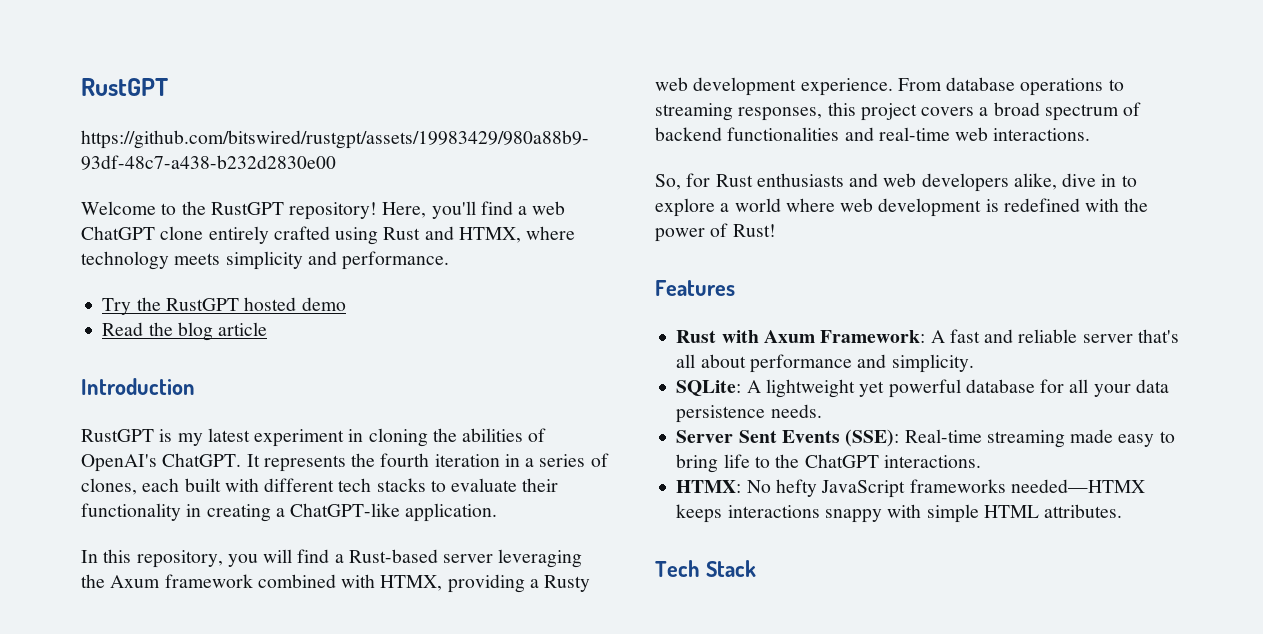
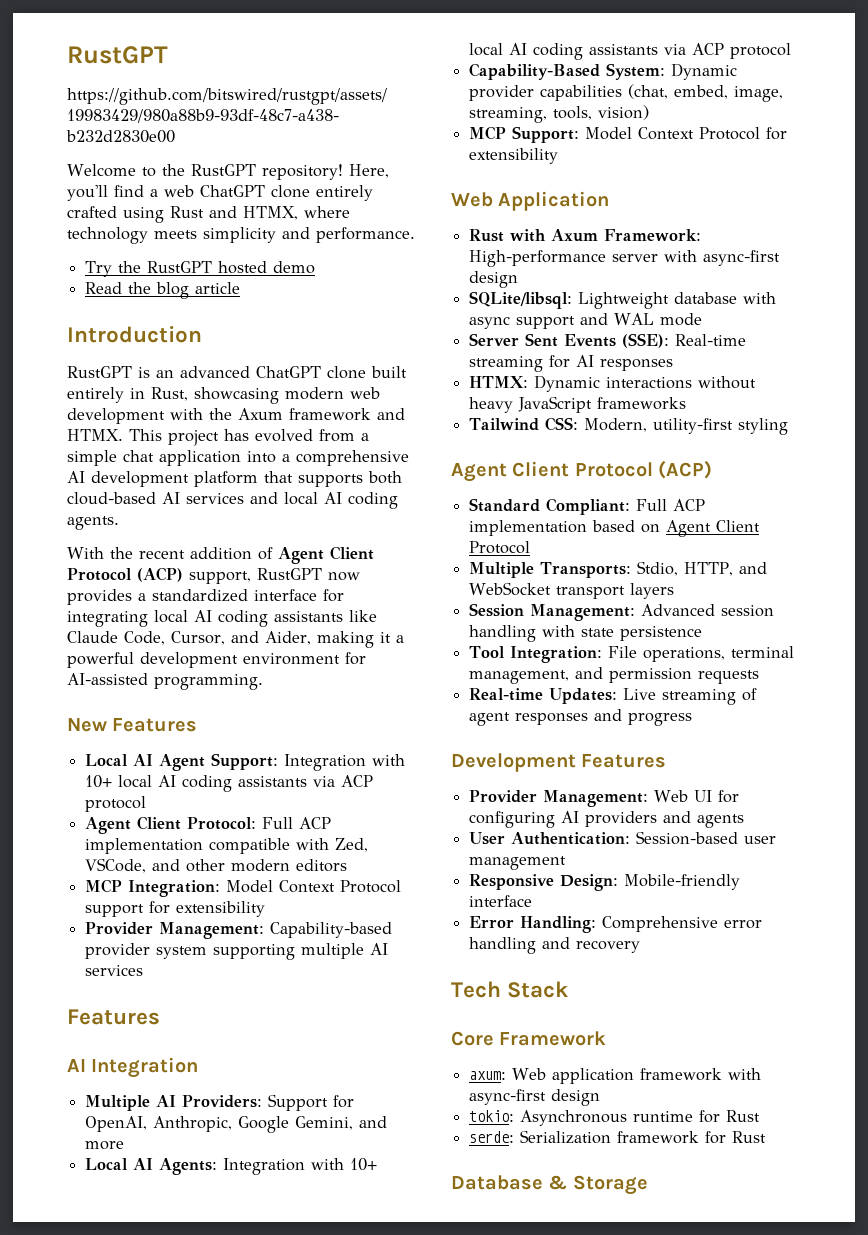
- RustGPT is my latest experiment in cloning the abilities of OpenAI's ChatGPT. It represents the fourth iteration in a series of clones, each built with different tech stacks to evaluate their functionality in creating a ChatGPT-like application.
- In this repository, you will find a Rust-based server leveraging the Axum framework combined with HTMX, providing a Rusty web development experience. From database operations to streaming responses, this project covers a broad spectrum of backend functionalities and real-time web interactions.
- So, for Rust enthusiasts and web developers alike, dive in to explore a world where web development is redefined with the power of Rust!
+ RustGPT is an advanced ChatGPT clone built entirely in Rust, showcasing modern web development with the Axum framework and HTMX. This project has evolved from a simple chat application into a comprehensive AI development platform that supports both cloud-based AI services and local AI coding agents.
+ With the recent addition of Agent Client Protocol (ACP) support, RustGPT now provides a standardized interface for integrating local AI coding assistants like Claude Code, Cursor, and Aider, making it a powerful development environment for AI-assisted programming.
+ New Features
+ Local AI Agent Support: Integration with 10+ local AI coding assistants via ACP protocol
+ Agent Client Protocol: Full ACP implementation compatible with Zed, VSCode, and other modern editors
+ MCP Integration: Model Context Protocol support for extensibility
+ Provider Management: Capability-based provider system supporting multiple AI services
  Features
- Rust with Axum Framework: A fast and reliable server that's all about performance and simplicity.
- SQLite: A lightweight yet powerful database for all your data persistence needs.
+ AI Integration
+ Multiple AI Providers: Support for OpenAI, Anthropic, Google Gemini, and more
+ Local AI Agents: Integration with 10+ local AI coding assistants via ACP protocol
+ Capability-Based System: Dynamic provider capabilities (chat, embed, image, streaming, tools, vision)
+ MCP Support: Model Context Protocol for extensibility
+ Web Application
+ Rust with Axum Framework: High-performance server with async-first design
+ SQLite/libsql: Lightweight database with async support and WAL mode
- Server Sent Events (SSE): Real-time streaming made easy to bring life to the ChatGPT interactions.
- HTMX: No hefty JavaScript frameworks needed—HTMX keeps interactions snappy with simple HTML attributes.
+ Server Sent Events (SSE): Real-time streaming for AI responses
+ HTMX: Dynamic interactions without heavy JavaScript frameworks
+ Tailwind CSS: Modern, utility-first styling
+ Agent Client Protocol (ACP)
+ Standard Compliant: Full ACP implementation based on Agent Client Protocol
+ Multiple Transports: Stdio, HTTP, and WebSocket transport layers
+ Session Management: Advanced session handling with state persistence
+ Tool Integration: File operations, terminal management, and permission requests
+ Real-time Updates: Live streaming of agent responses and progress
+ Development Features
+ Provider Management: Web UI for configuring AI providers and agents
+ User Authentication: Session-based user management
+ Responsive Design: Mobile-friendly interface
+ Error Handling: Comprehensive error handling and recovery
  Tech Stack
+ Core Framework
+ axum: Web application framework with async-first design
+ tokio: Asynchronous runtime for Rust
+ serde: Serialization framework for Rust
+ Database & Storage

